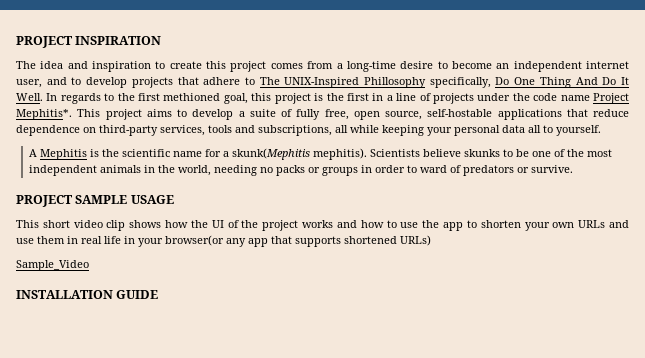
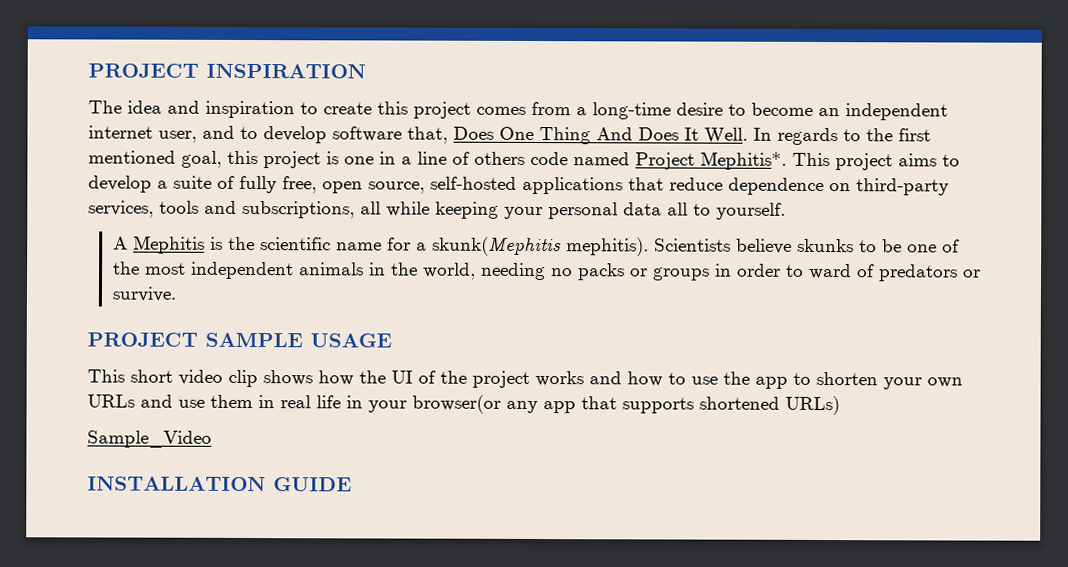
- The idea and inspiration to create this project comes from a long-time desire to become an independent internet user, and to develop projects that adhere to The UNIX-Inspired Phillosophy specifically, Do One Thing And Do It Well.
+ The idea and inspiration to create this project comes from a long-time desire to become an independent internet user, and to develop software that, Does One Thing And Does It Well.
- In regards to the first methioned goal, this project is the first in a line of projects under the code name Project Mephitis*.
+ In regards to the first mentioned goal, this project is one in a line of others code named Project Mephitis*.
- This project aims to develop a suite of fully free, open source, self-hostable applications that reduce dependence on third-party services, tools and subscriptions, all while keeping your personal data all to yourself.
+ This project aims to develop a suite of fully free, open source, self-hosted applications that reduce dependence on third-party services, tools and subscriptions, all while keeping your personal data all to yourself.

